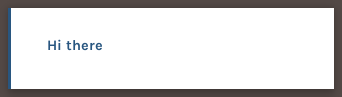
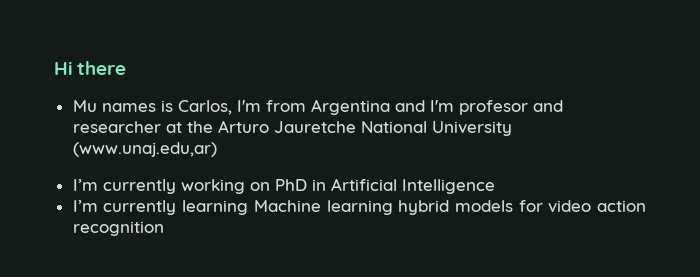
+ Mu names is Carlos, I'm from Argentina and I'm profesor and researcher at the Arturo Jauretche National University (www.unaj.edu,ar)
+ I’m currently working on PhD in Artificial Intelligence
+ I’m currently learning Machine learning hybrid models for video action recognition

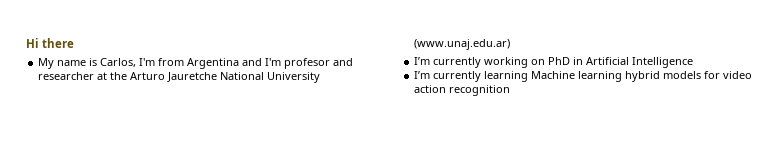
- Mu names is Carlos, I'm from Argentina and I'm profesor and researcher at the Arturo Jauretche National University (www.unaj.edu,ar)
+ My name is Carlos, I'm from Argentina and I'm profesor and researcher at the Arturo Jauretche National University (www.unaj.edu.ar)

